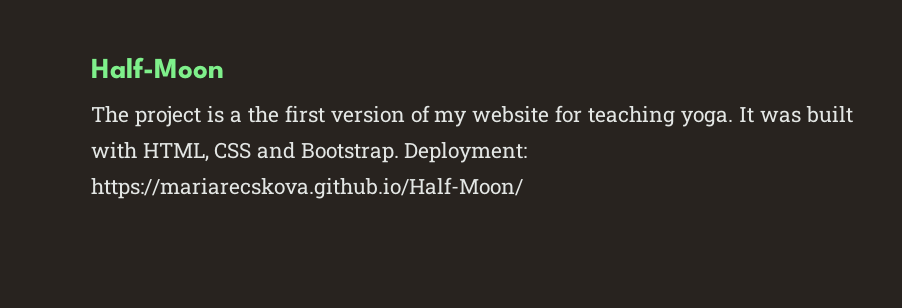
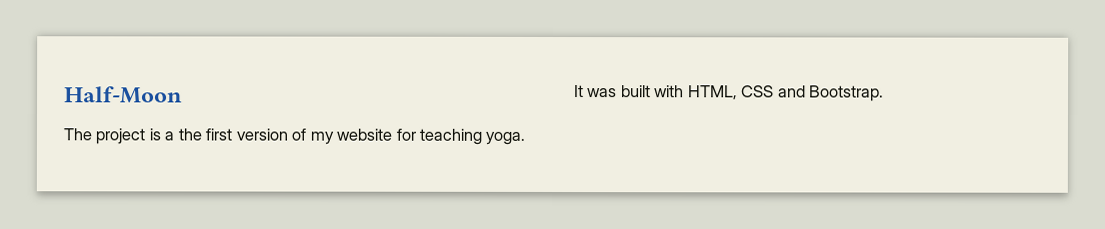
- Deployment: https://mariarecskova.github.io/Half-Moon/

